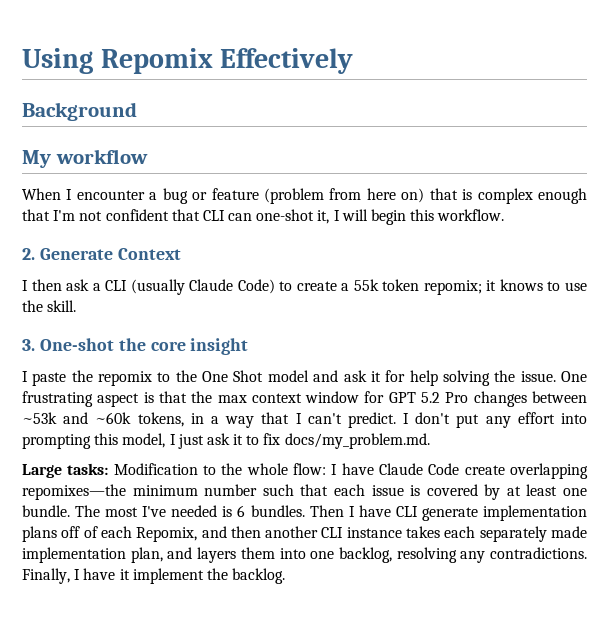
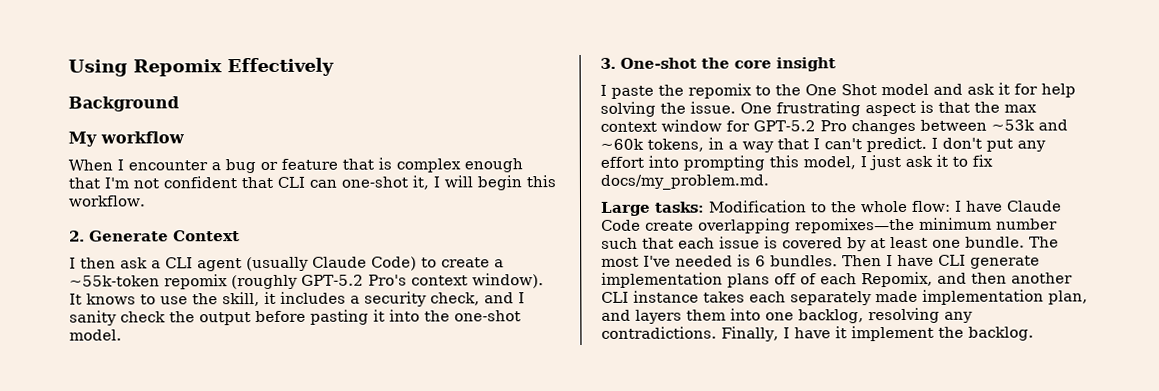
- When I encounter a bug or feature (problem from here on) that is complex enough that I'm not confident that CLI can one-shot it, I will begin this workflow.
+ When I encounter a bug or feature that is complex enough that I'm not confident that CLI can one-shot it, I will begin this workflow.
- I then ask a CLI (usually Claude Code) to create a 55k token repomix; it knows to use the skill.
+ I then ask a CLI agent (usually Claude Code) to create a ~55k-token repomix (roughly GPT-5.2 Pro's context window). It knows to use the skill, it includes a security check, and I sanity check the output before pasting it into the one-shot model.
- One frustrating aspect is that the max context window for GPT 5.2 Pro changes between ~53k and ~60k tokens, in a way that I can't predict.
+ One frustrating aspect is that the max context window for GPT-5.2 Pro changes between ~53k and ~60k tokens, in a way that I can't predict.

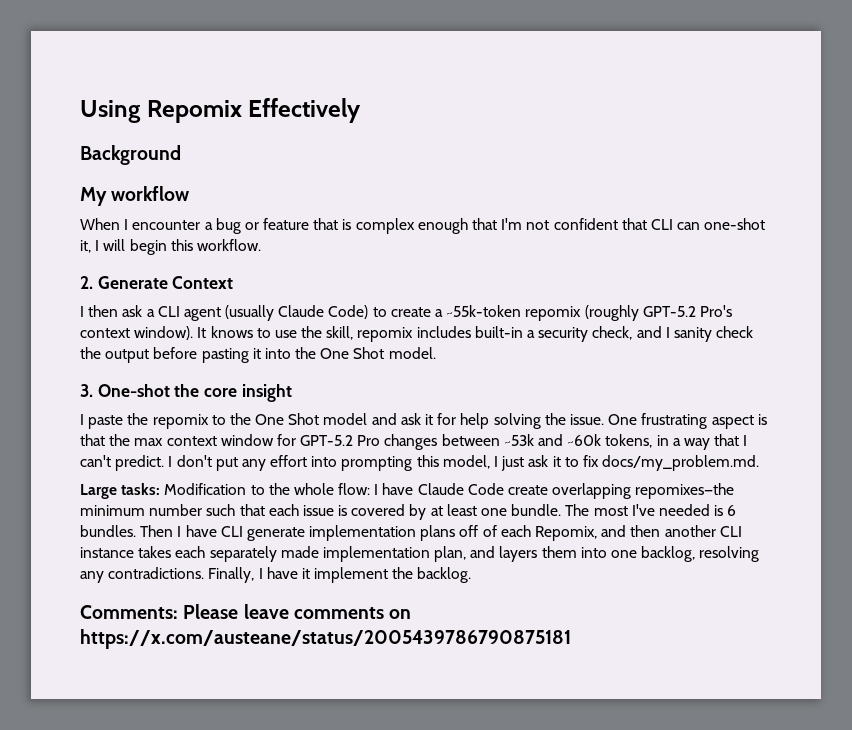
- It knows to use the skill, it includes a security check, and I sanity check the output before pasting it into the one-shot model.
+ It knows to use the skill, repomix includes built-in a security check, and I sanity check the output before pasting it into the One Shot model.
+ Comments: Please leave comments on https://x.com/austeane/status/2005439786790875181

